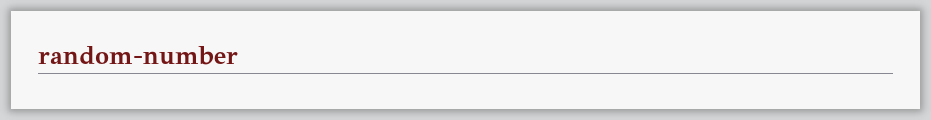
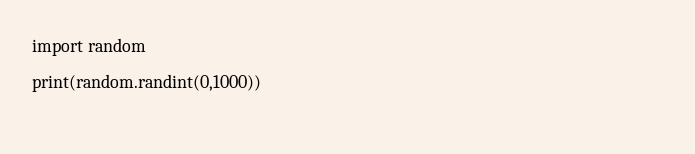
- random-number
+ import random
+ print(random.randint(0,1000))

